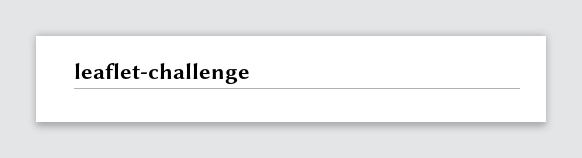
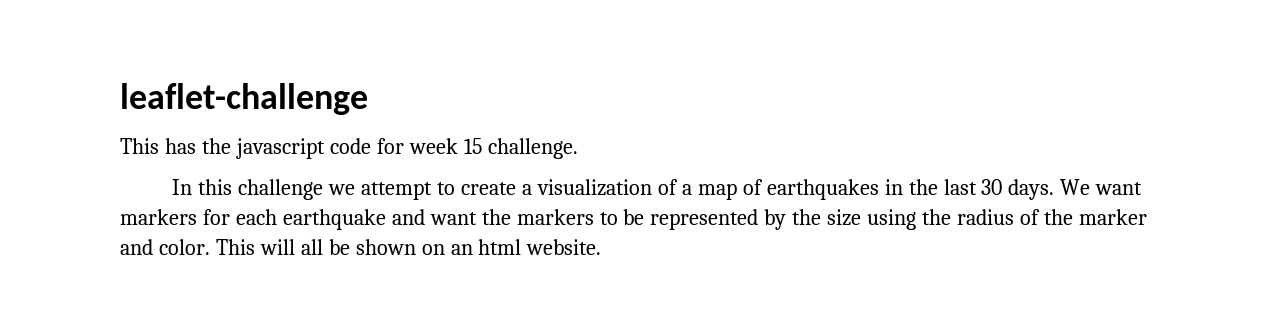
+ This has the javascript code for week 15 challenge.
+ In this challenge we attempt to create a visualization of a map of earthquakes in the last 30 days. We want markers for each earthquake and want the markers to be represented by the size using the radius of the marker and color. This will all be shown on an html website.

